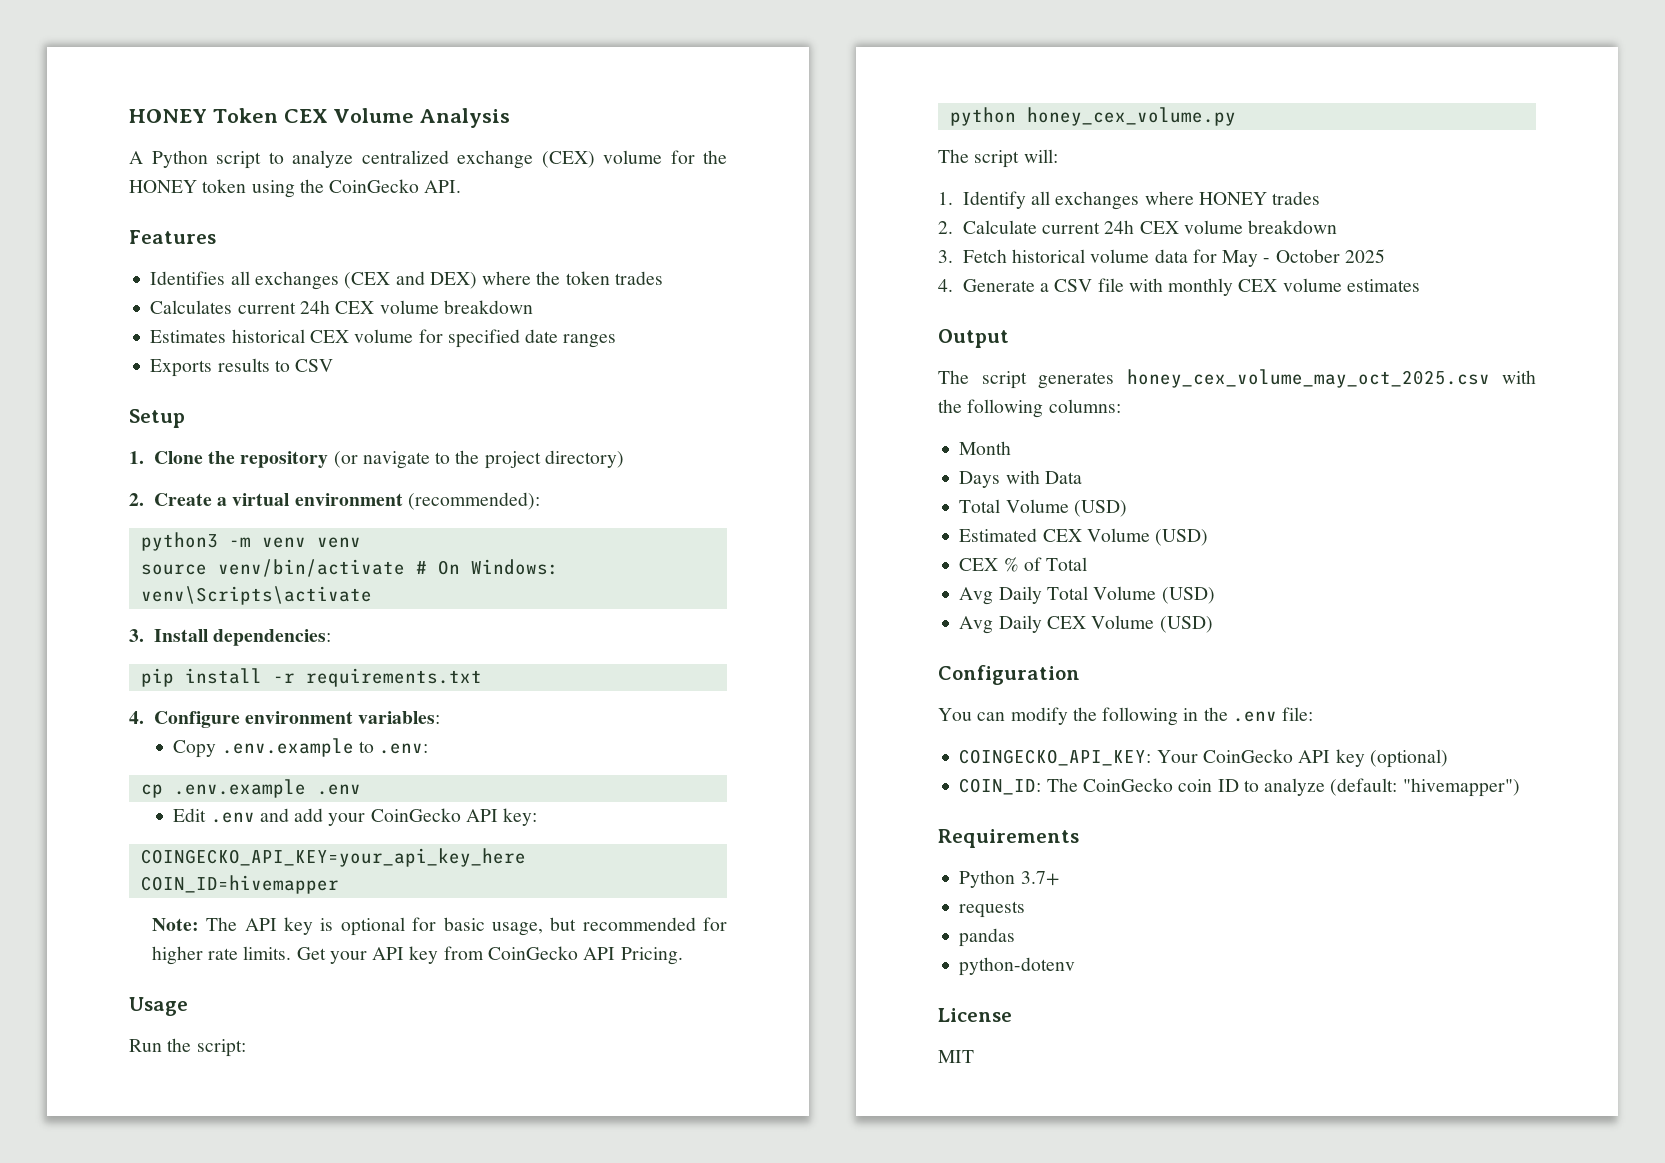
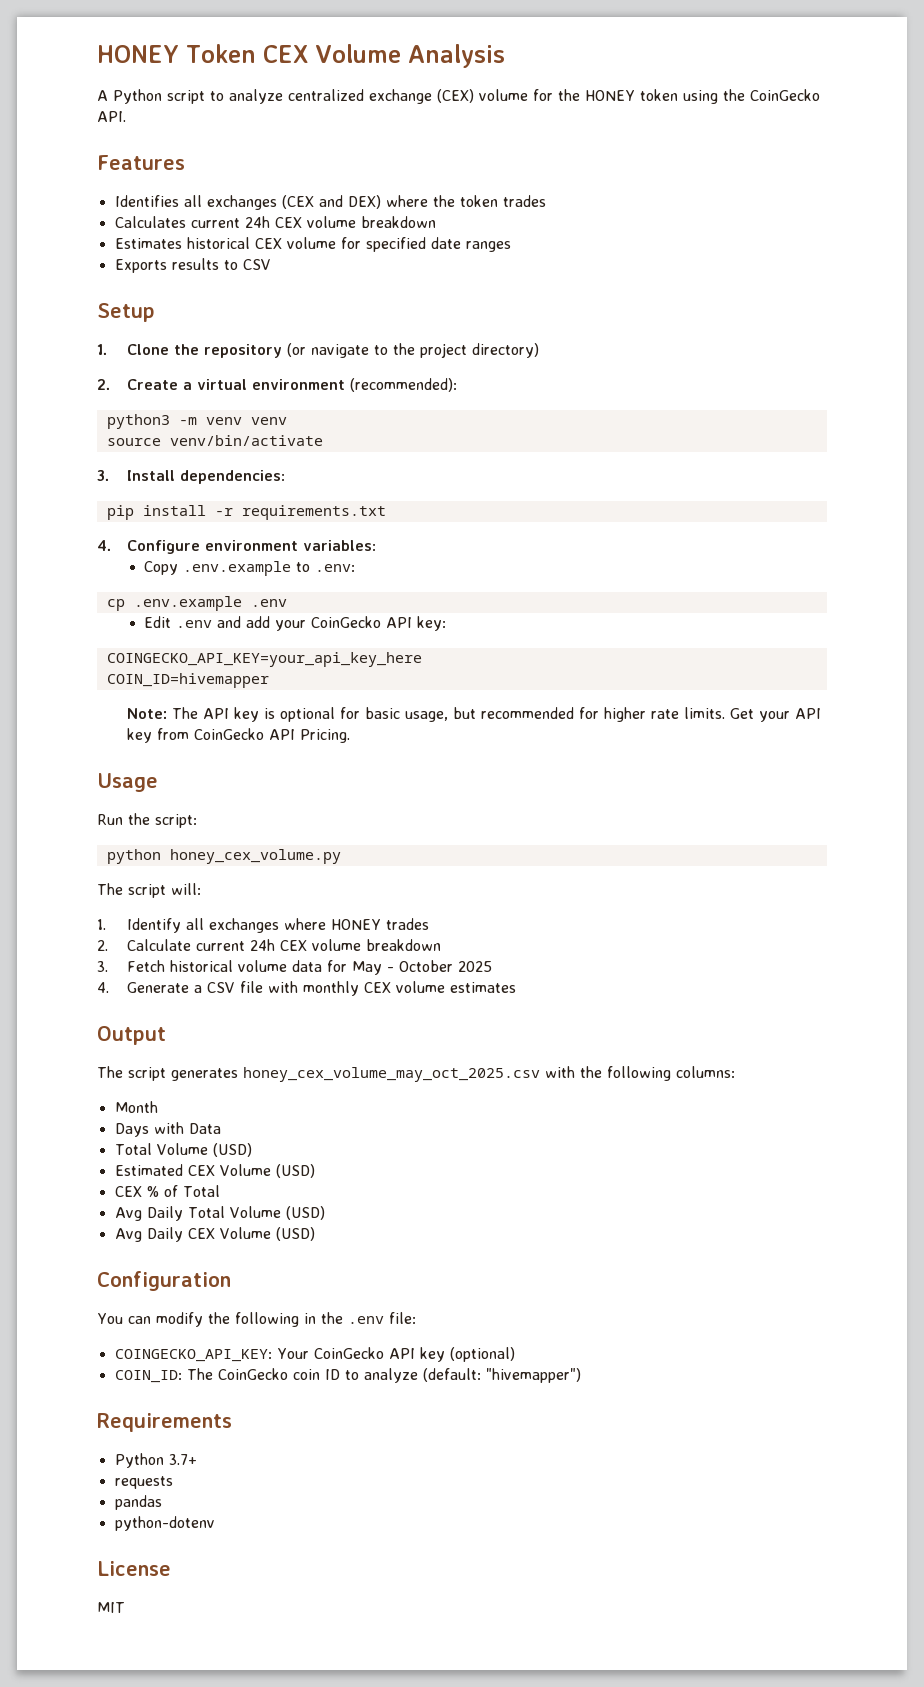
- source venv/bin/activate # On Windows: venv\Scripts\activate
+ source venv/bin/activate

